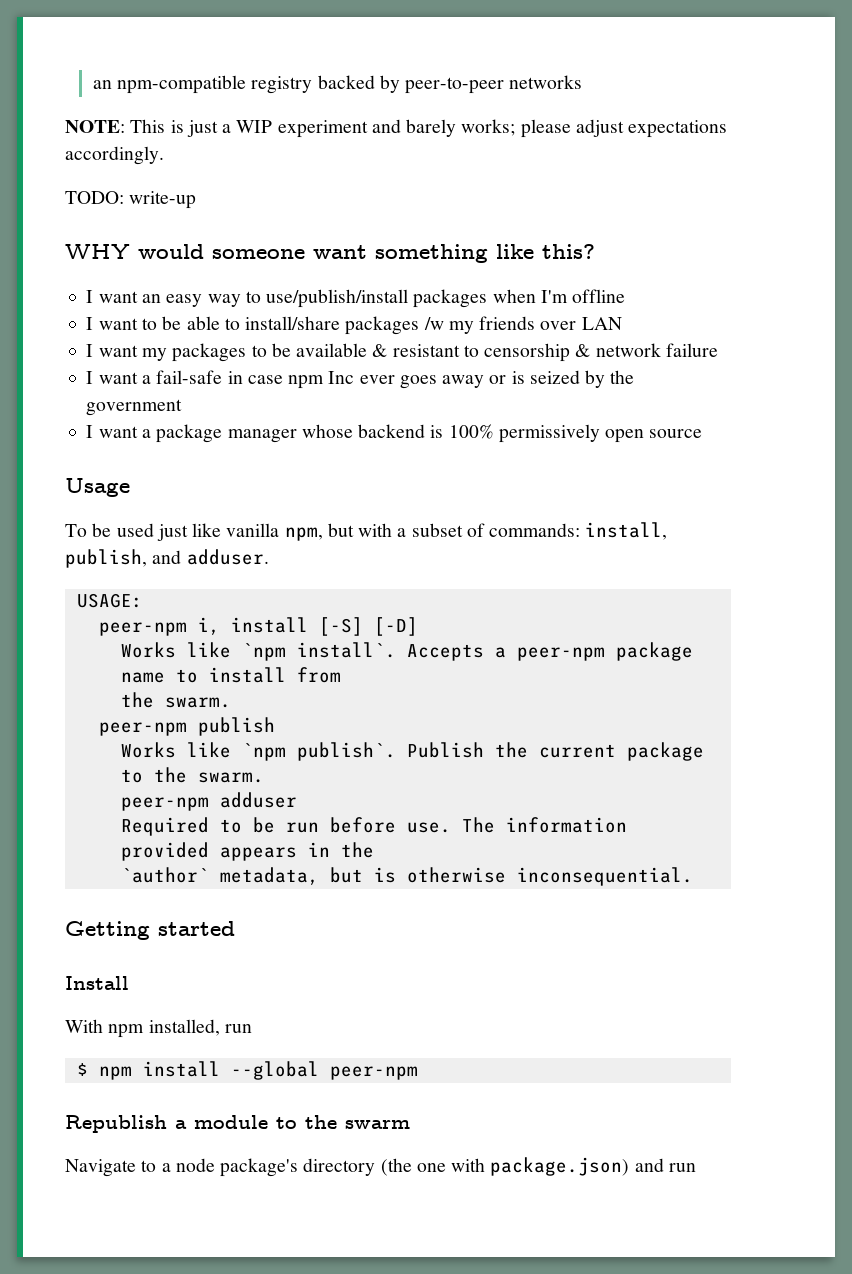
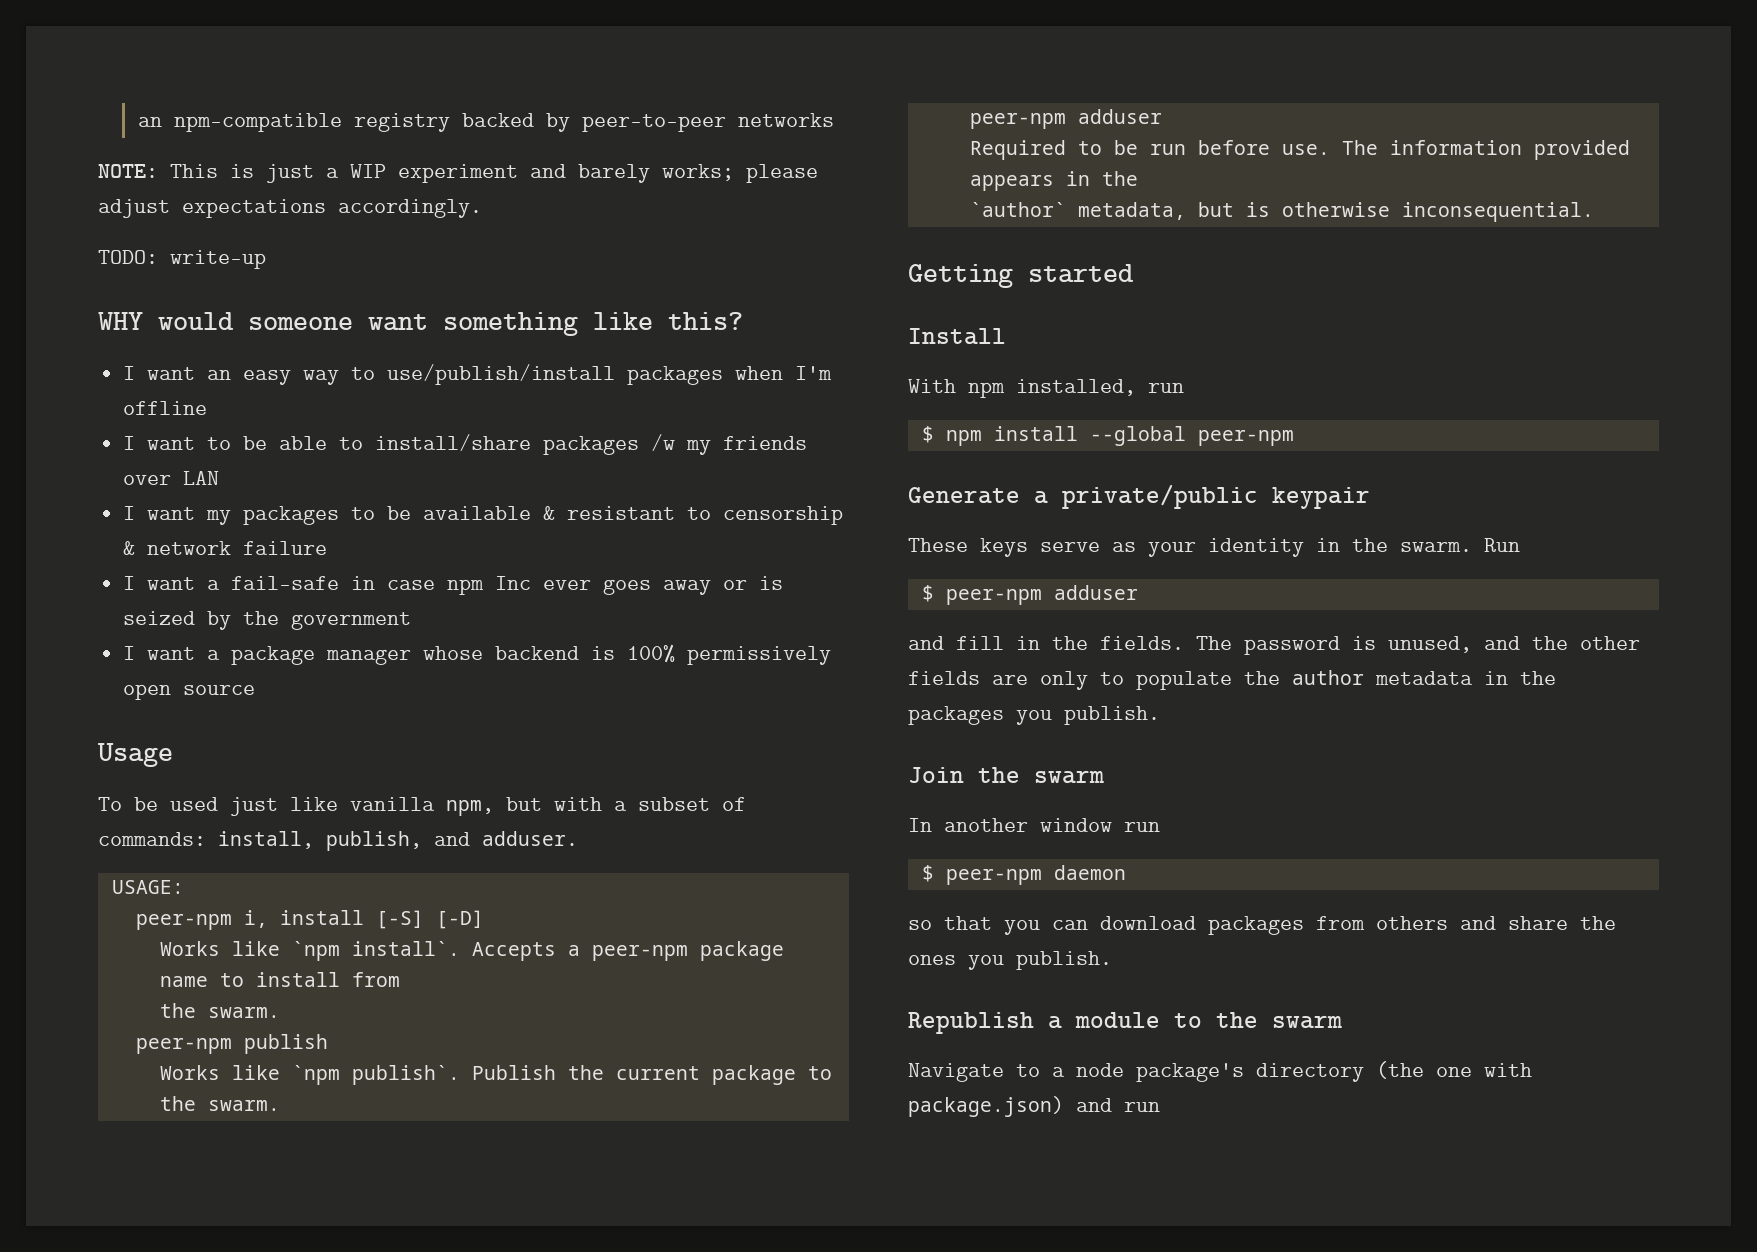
+ Generate a private/public keypair
+ These keys serve as your identity in the swarm. Run
+ $ peer-npm adduser
+ and fill in the fields. The password is unused, and the other fields are only to populate the author metadata in the packages you publish.
+ Join the swarm
+ In another window run
+ $ peer-npm daemon
+ so that you can download packages from others and share the ones you publish.

